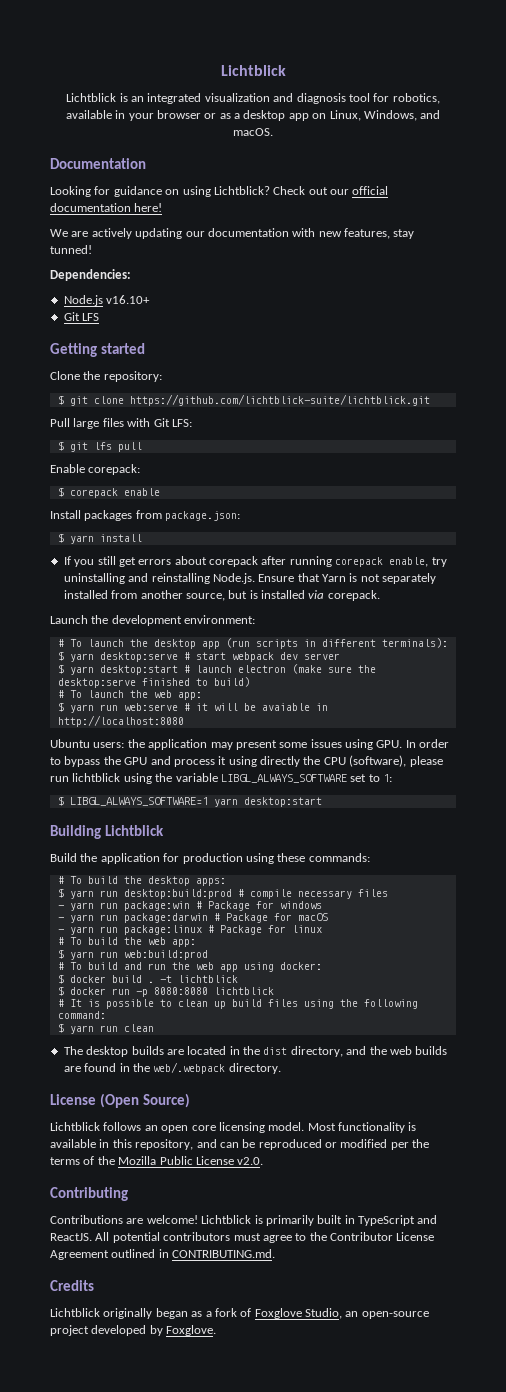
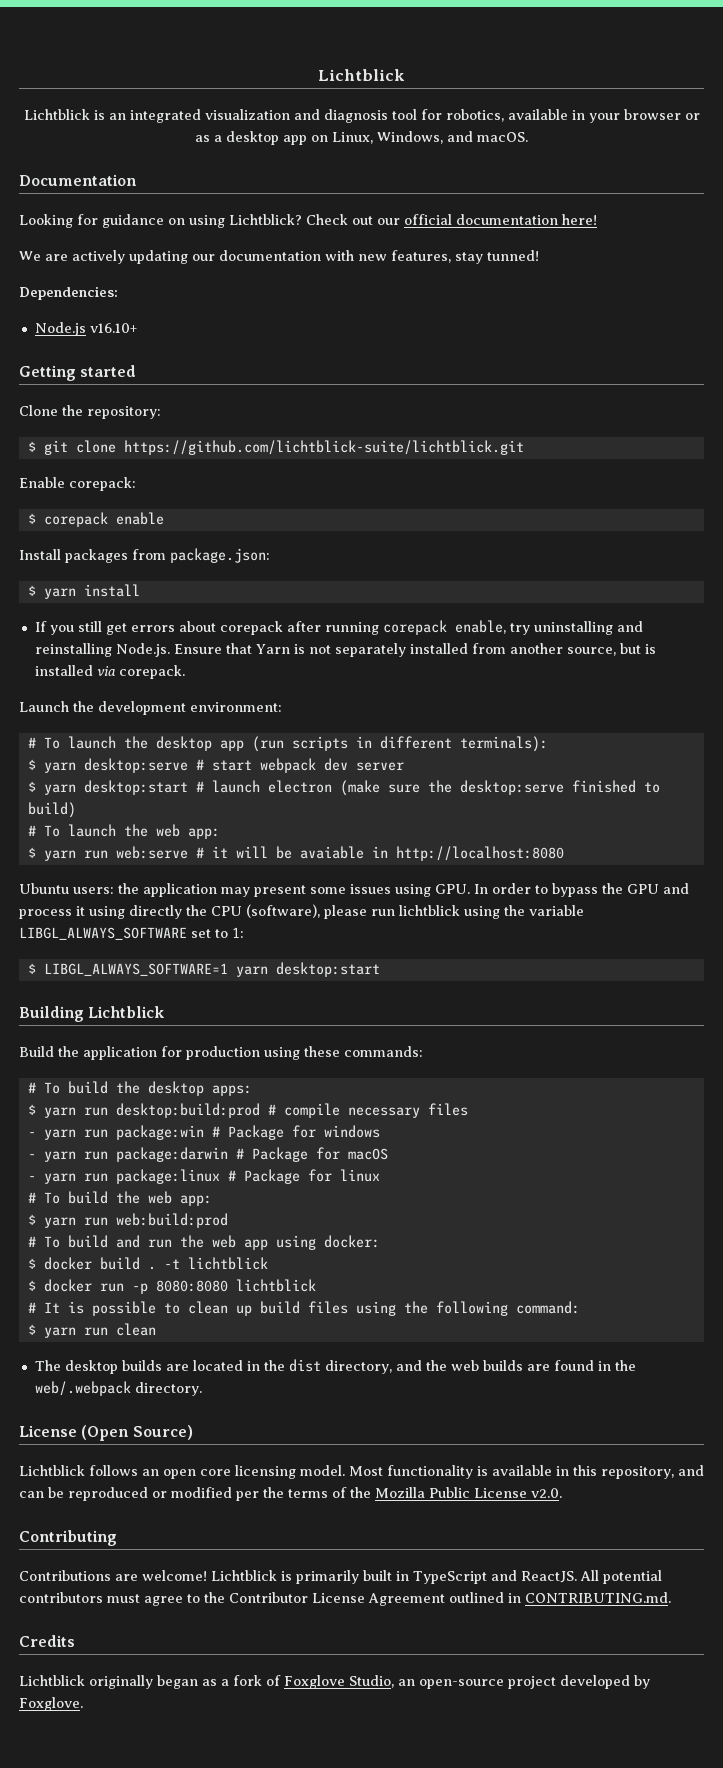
- Git LFS
- Pull large files with Git LFS:
- $ git lfs pull

